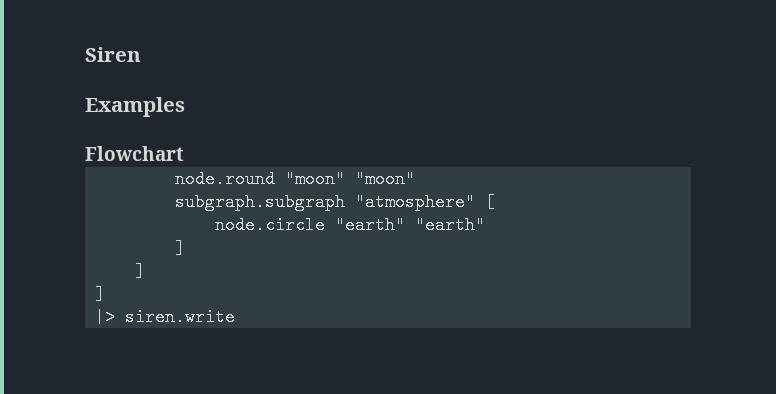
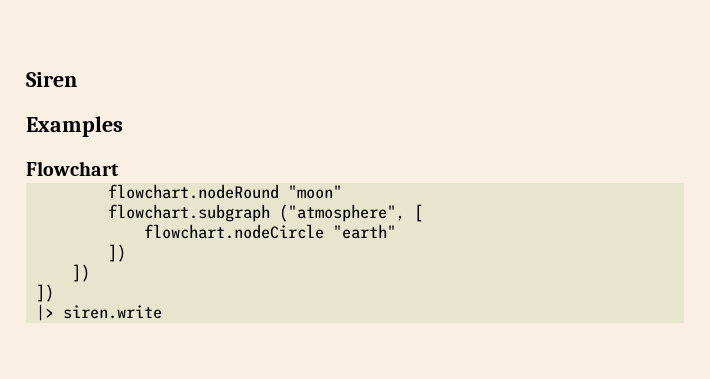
- node.round "moon" "moon"
+ flowchart.nodeRound "moon"
- subgraph.subgraph "atmosphere" [
+ flowchart.subgraph ("atmosphere", [
- node.circle "earth" "earth"
- ]
- ]
- ]
+ flowchart.nodeCircle "earth"
+ ])
+ ])
+ ])

